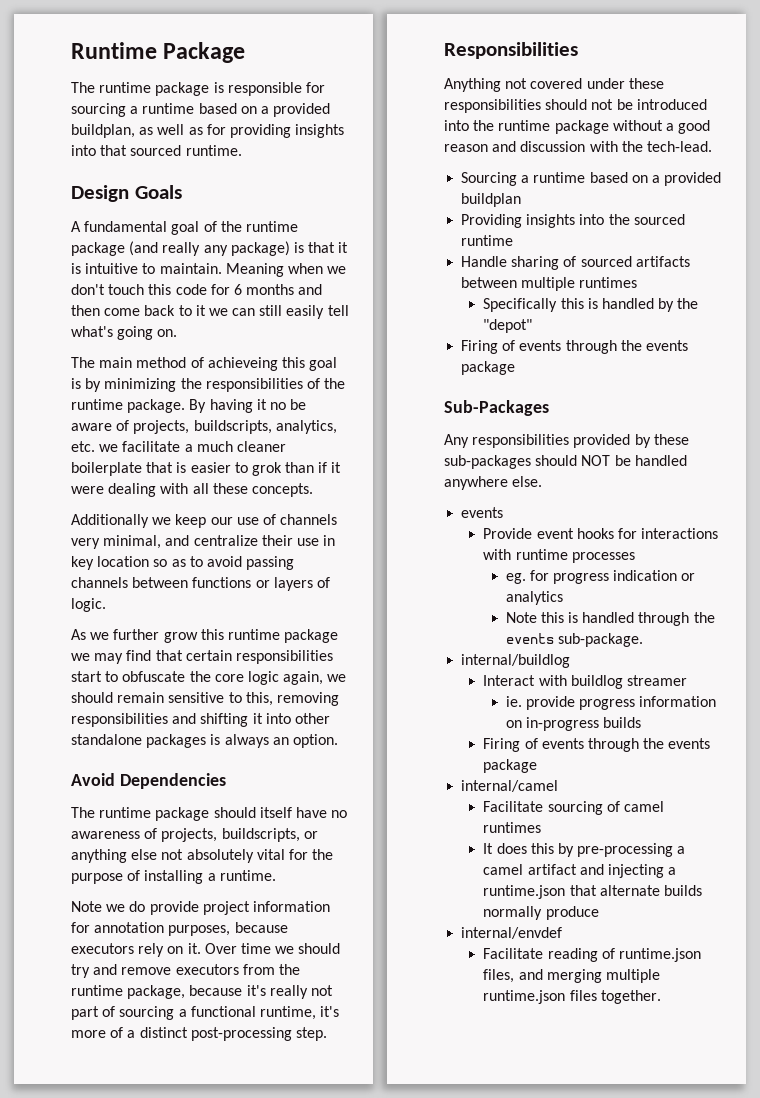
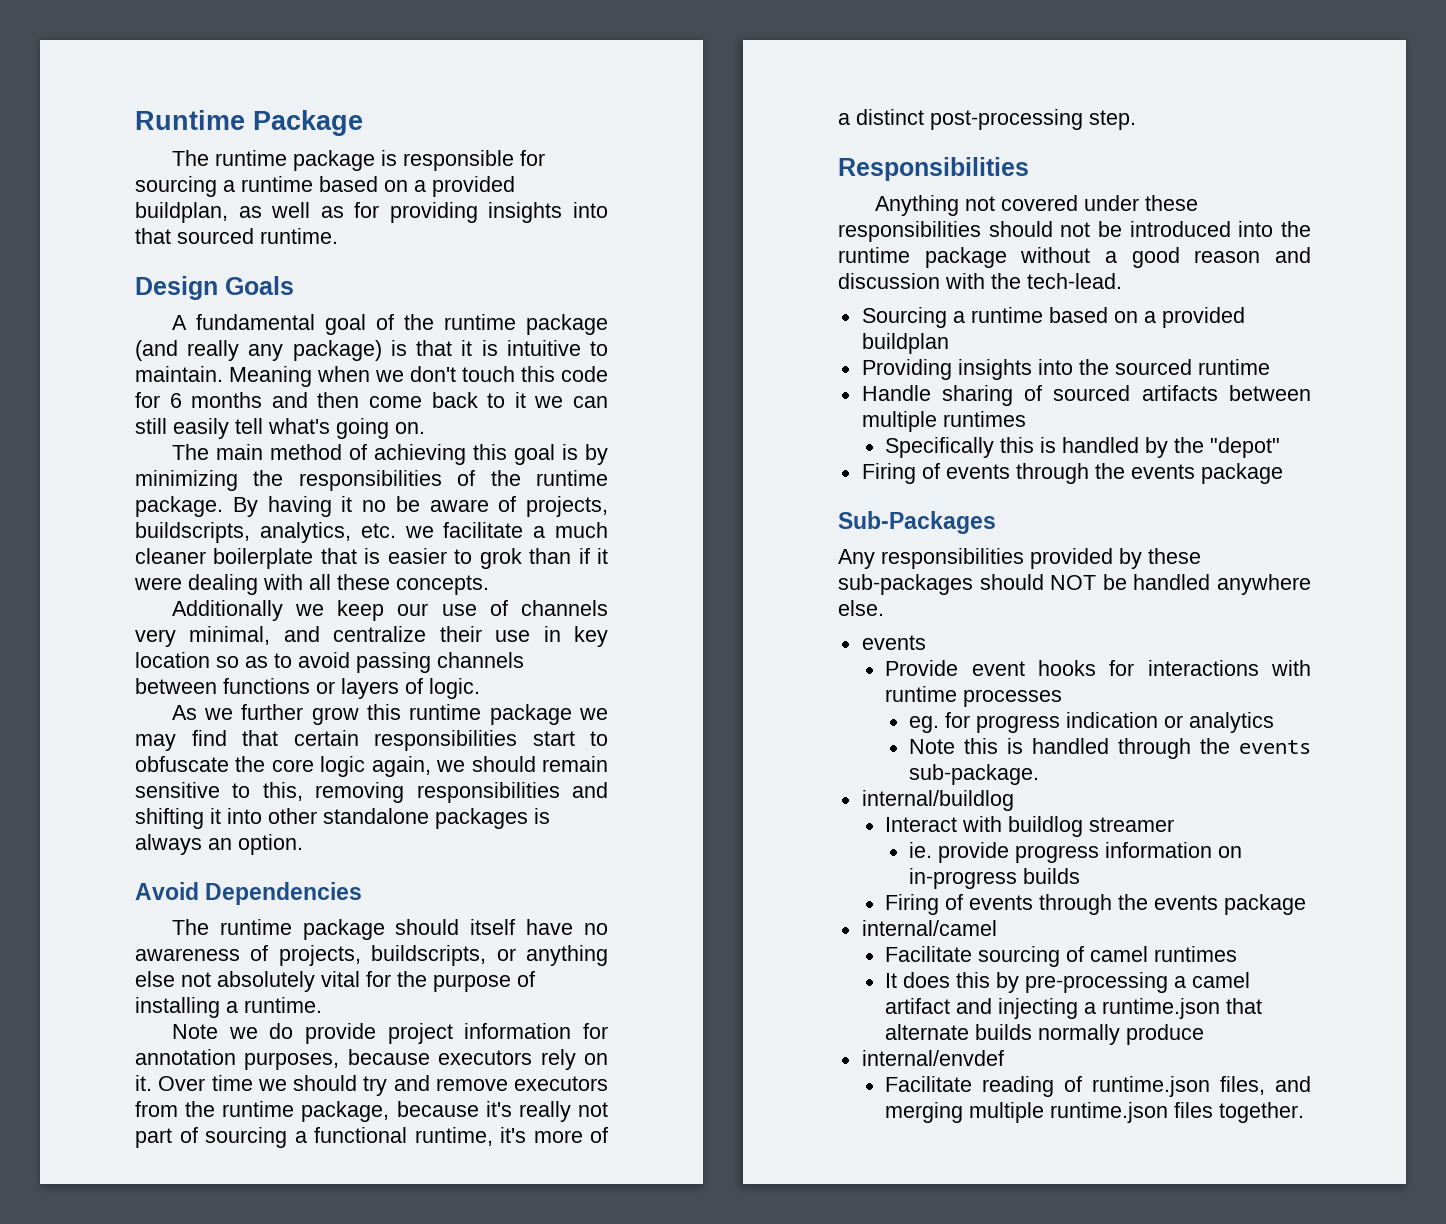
- The main method of achieveing this goal is by minimizing the responsibilities of the runtime package.
+ The main method of achieving this goal is by minimizing the responsibilities of the runtime package.

